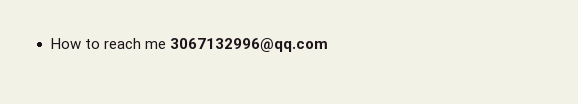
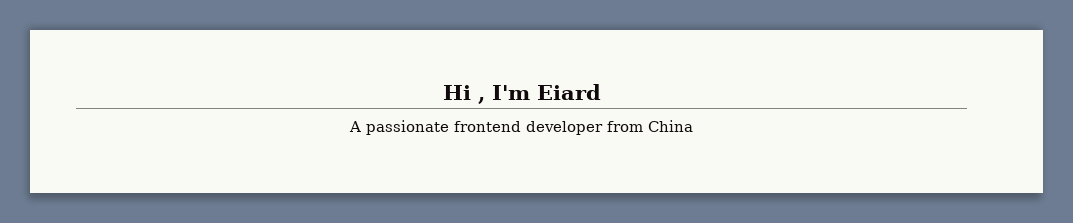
- How to reach me 3067132996@qq.com
+ Hi , I'm Eiard
+ A passionate frontend developer from China

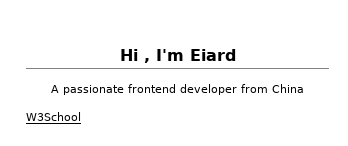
+ W3School

